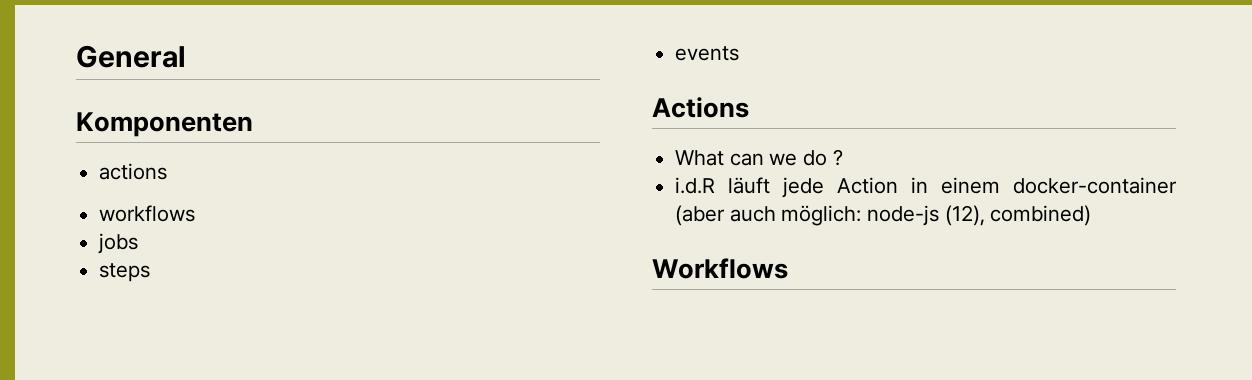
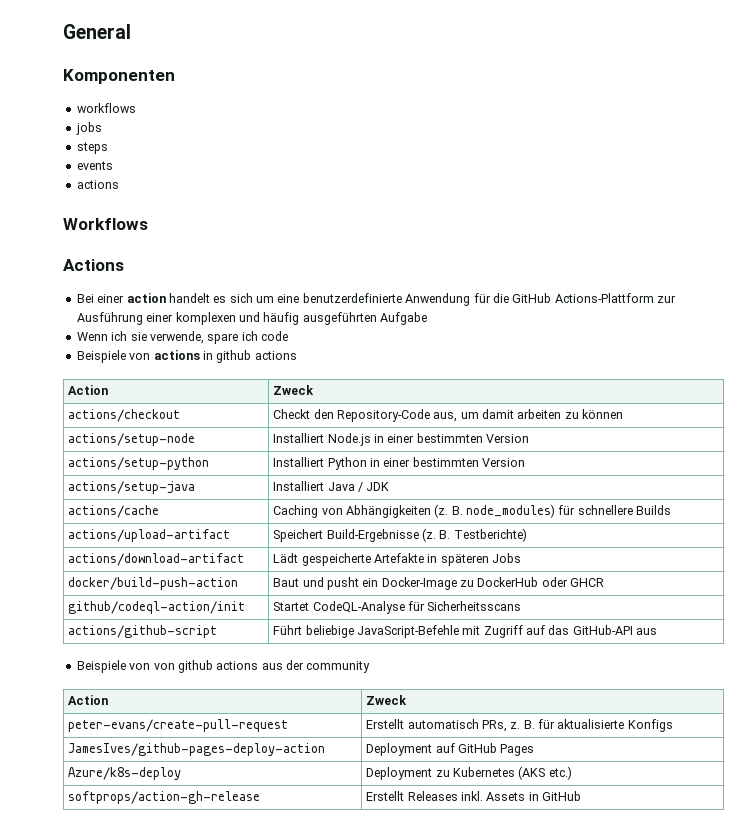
- actions
  events
+ actions
+ Workflows
- What can we do ?
- i.d.R läuft jede Action in einem docker-container (aber auch möglich: node-js (12), combined)
- Workflows
+ Bei einer action handelt es sich um eine benutzerdefinierte Anwendung für die GitHub Actions-Plattform zur Ausführung einer komplexen und häufig ausgeführten Aufgabe
+ Wenn ich sie verwende, spare ich code
+ Beispiele von actions in github actions
+ Action | Zweck
+ actions/checkout | Checkt den Repository-Code aus, um damit arbeiten zu können
+ actions/setup-node | Installiert Node.js in einer bestimmten Version
+ actions/setup-python | Installiert Python in einer bestimmten Version
+ actions/setup-java | Installiert Java / JDK
+ actions/cache | Caching von Abhängigkeiten (z. B. node_modules) für schnellere Builds
+ actions/upload-artifact | Speichert Build-Ergebnisse (z. B. Testberichte)
+ actions/download-artifact | Lädt gespeicherte Artefakte in späteren Jobs
+ docker/build-push-action | Baut und pusht ein Docker-Image zu DockerHub oder GHCR
+ github/codeql-action/init | Startet CodeQL-Analyse für Sicherheitsscans
+ actions/github-script | Führt beliebige JavaScript-Befehle mit Zugriff auf das GitHub-API aus
+ Beispiele von von github actions aus der community
+ Action | Zweck
+ peter-evans/create-pull-request | Erstellt automatisch PRs, z. B. für aktualisierte Konfigs
+ JamesIves/github-pages-deploy-action | Deployment auf GitHub Pages
+ Azure/k8s-deploy | Deployment zu Kubernetes (AKS etc.)
+ softprops/action-gh-release | Erstellt Releases inkl. Assets in GitHub

